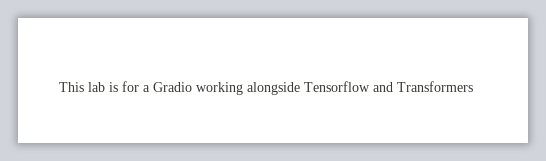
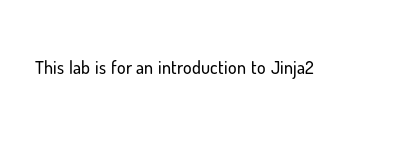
- This lab is for a Gradio working alongside Tensorflow and Transformers
+ This lab is for an introduction to Jinja2

